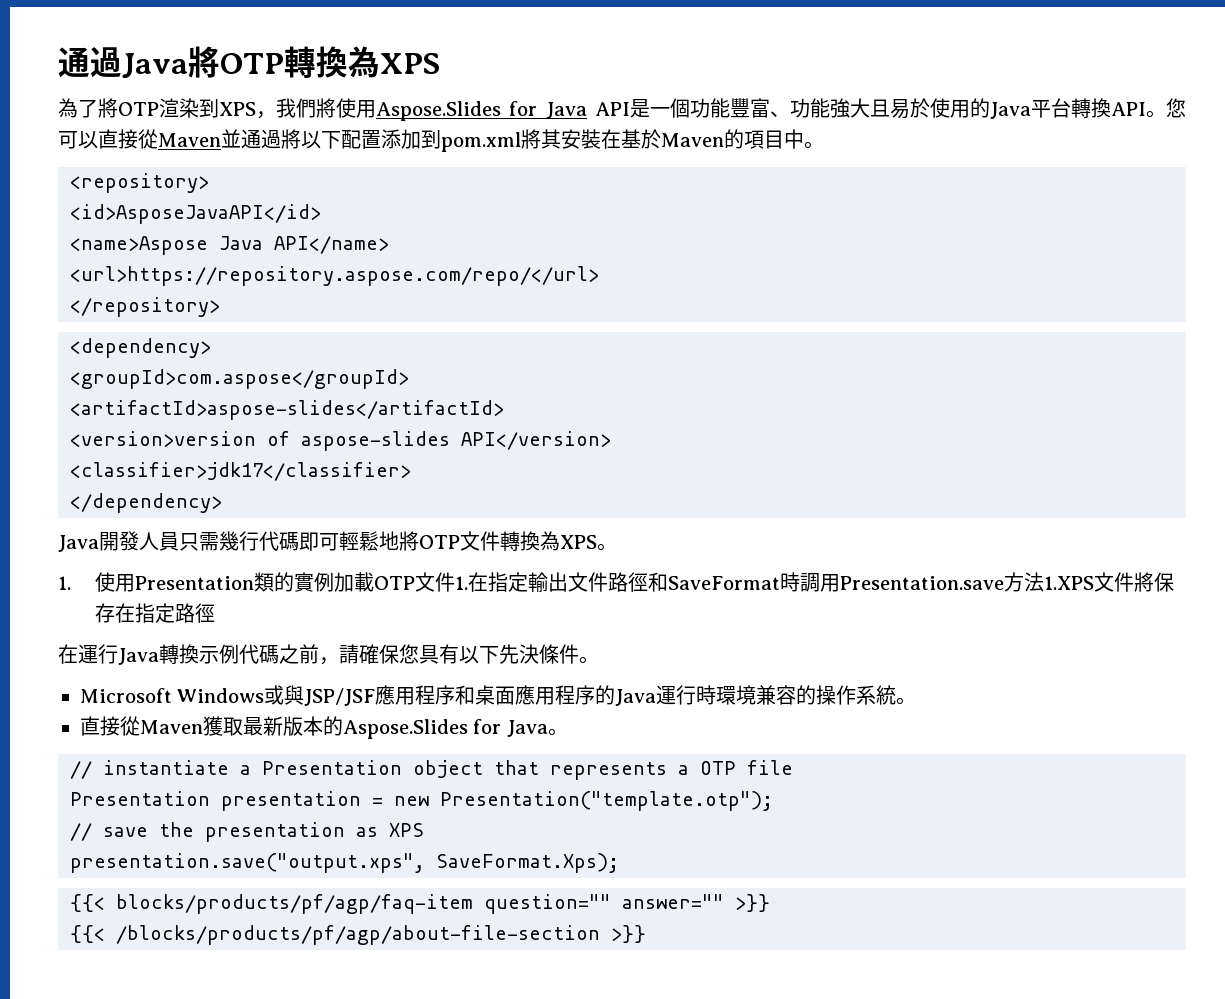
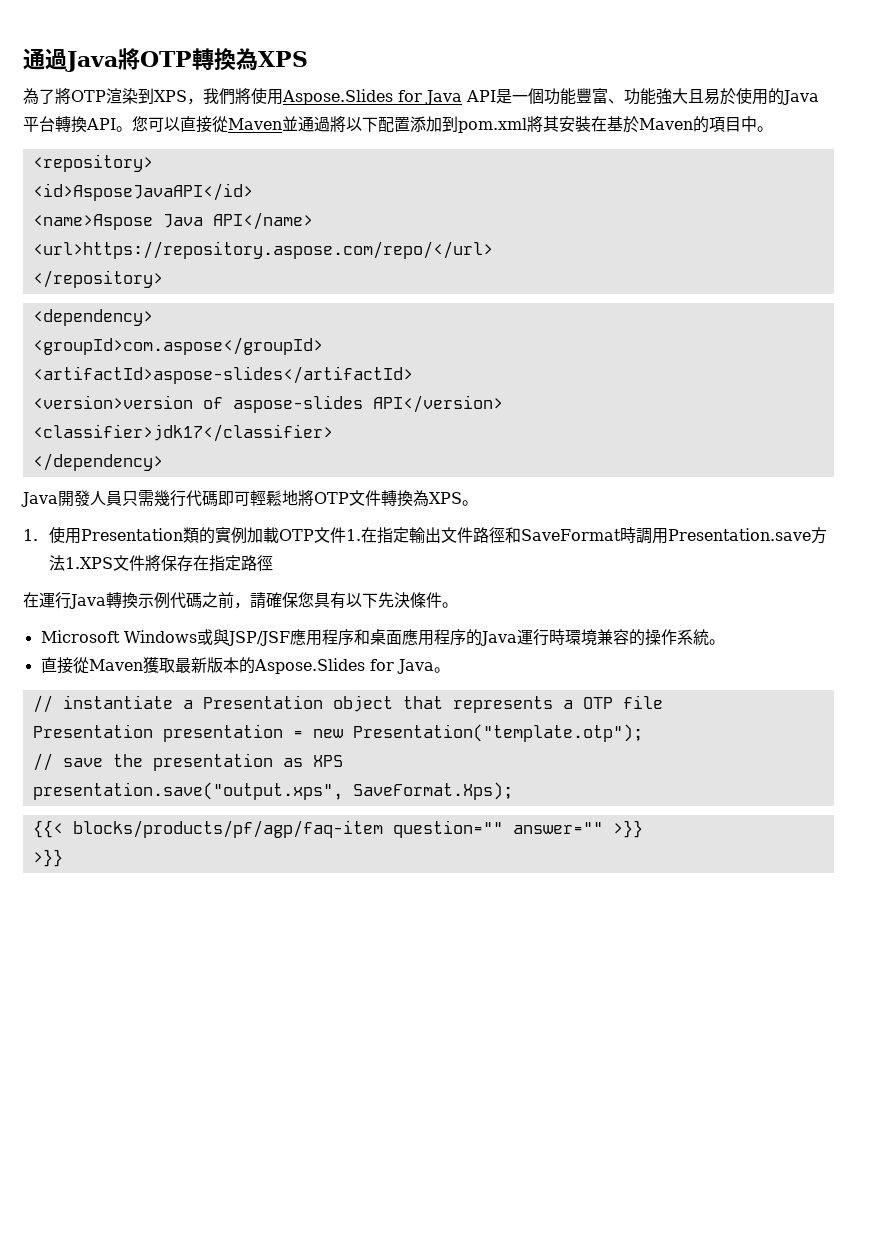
  {{< blocks/products/pf/agp/faq-item question="" answer="" >}}
- {{< /blocks/products/pf/agp/about-file-section >}}
+ >}}

